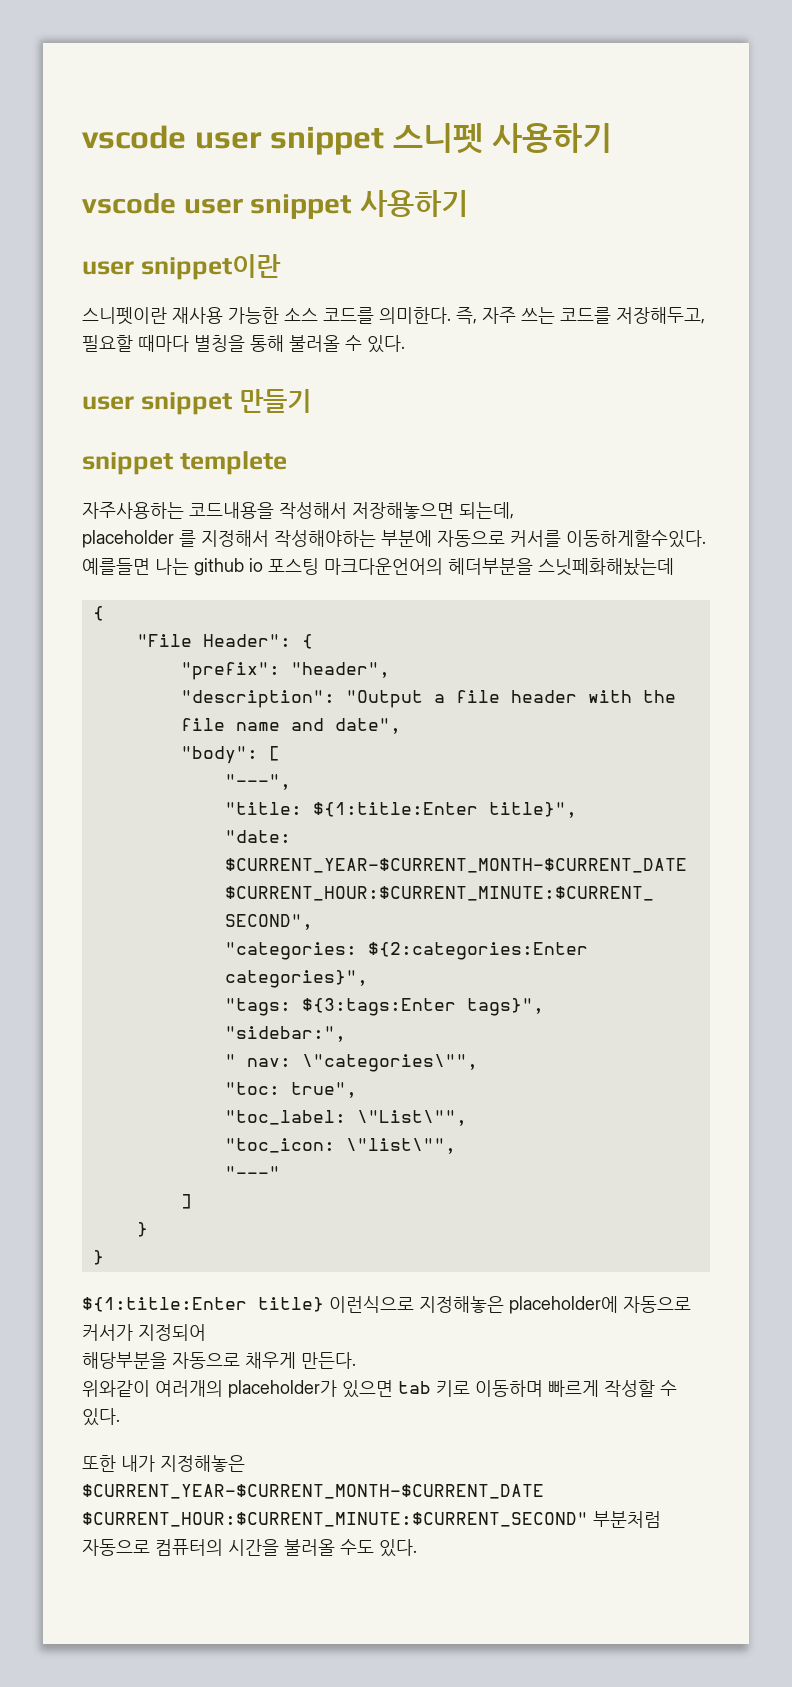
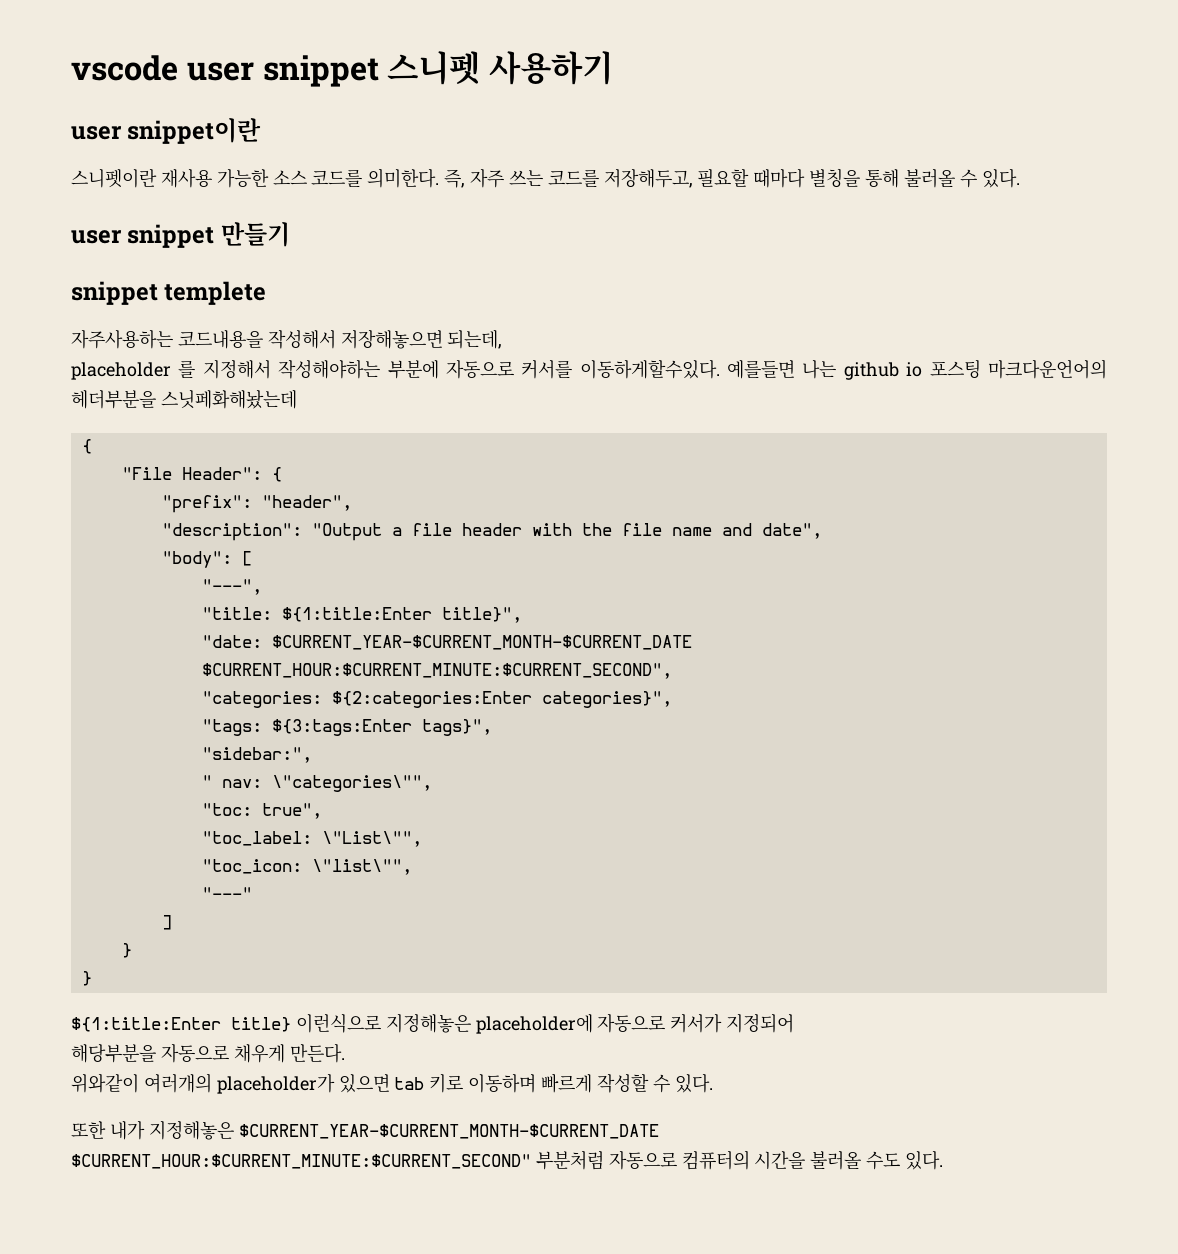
- vscode user snippet 사용하기

